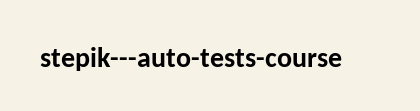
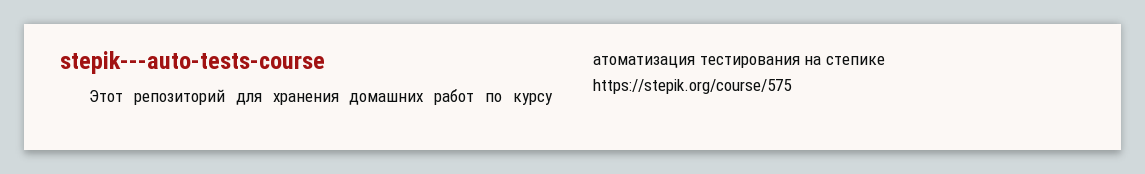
+ Этот репозиторий для хранения домашних работ по курсу атоматизация тестирования на степике https://stepik.org/course/575

